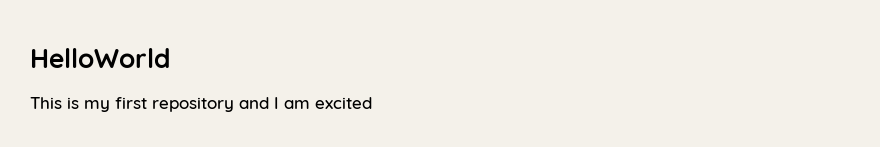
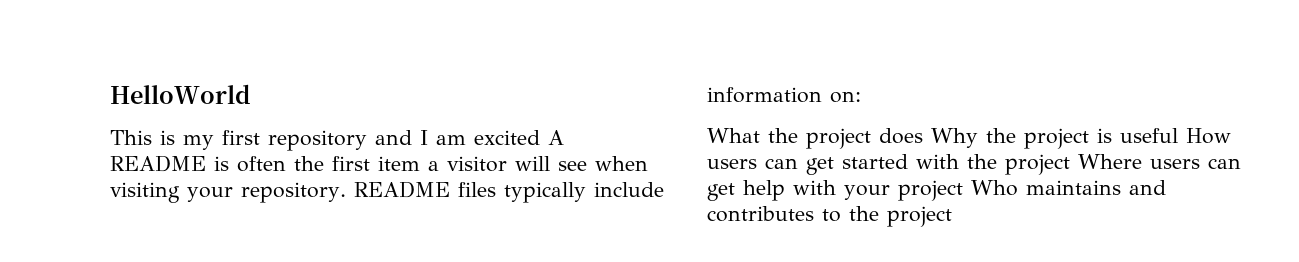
- This is my first repository and I am excited
+ This is my first repository and I am excited A README is often the first item a visitor will see when visiting your repository. README files typically include information on:
+ What the project does Why the project is useful How users can get started with the project Where users can get help with your project Who maintains and contributes to the project

